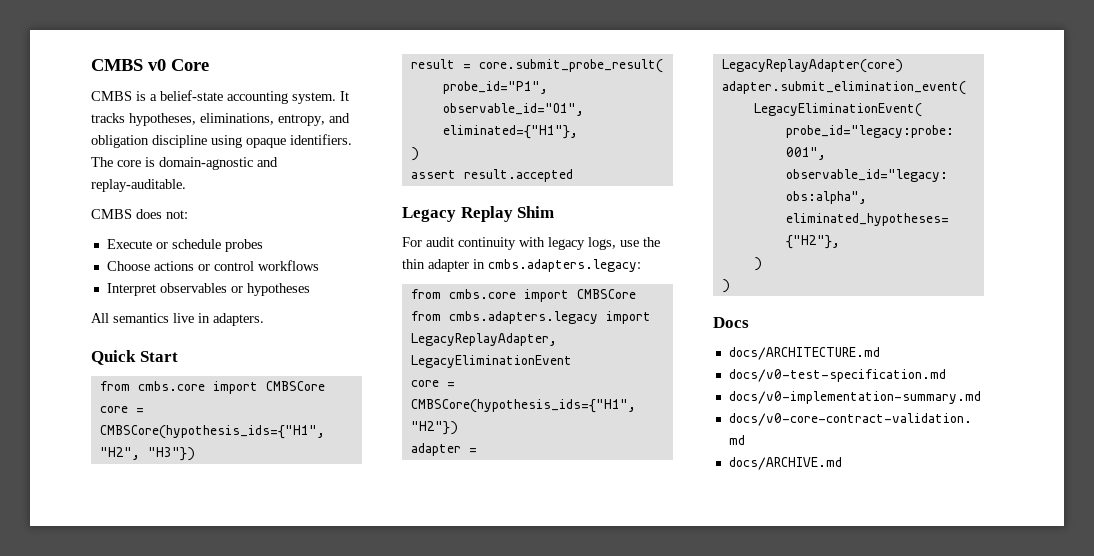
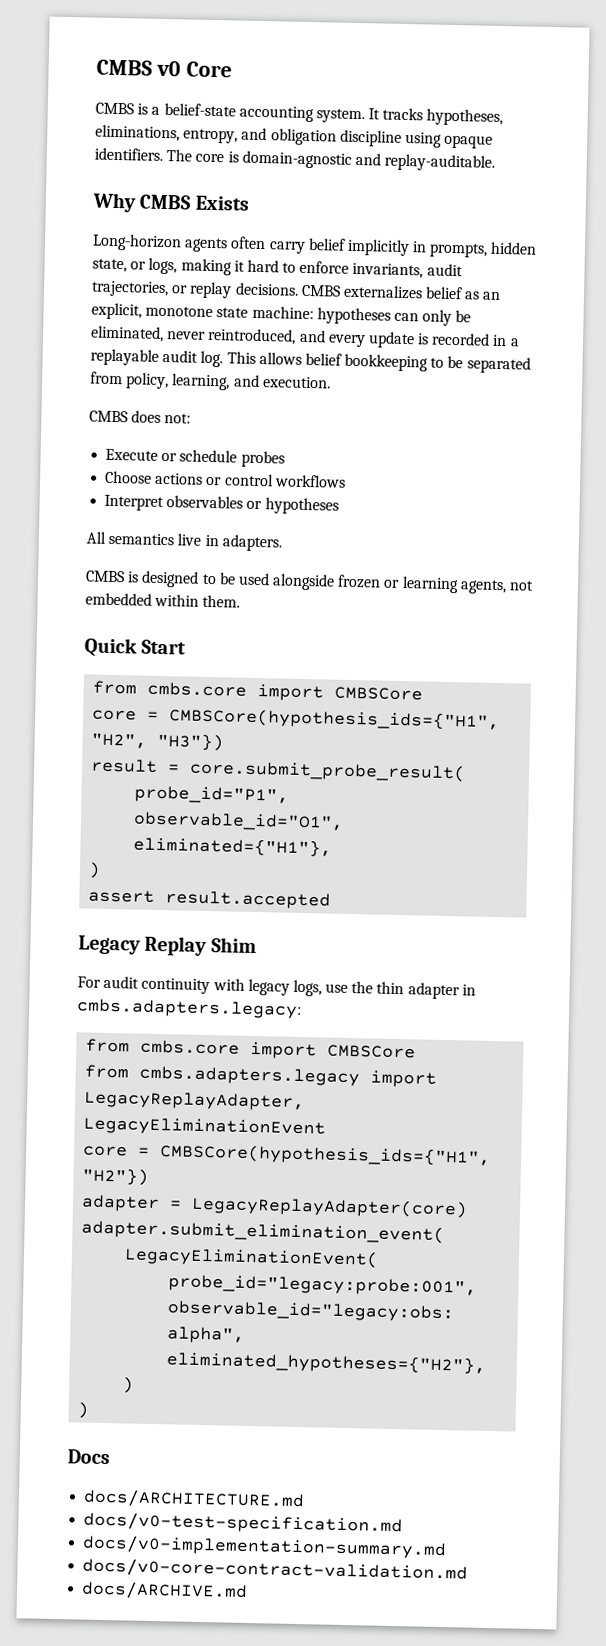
+ Why CMBS Exists
+ Long-horizon agents often carry belief implicitly in prompts, hidden state, or logs, making it hard to enforce invariants, audit trajectories, or replay decisions. CMBS externalizes belief as an explicit, monotone state machine: hypotheses can only be eliminated, never reintroduced, and every update is recorded in a replayable audit log. This allows belief bookkeeping to be separated from policy, learning, and execution.
+ CMBS is designed to be used alongside frozen or learning agents, not embedded within them.

